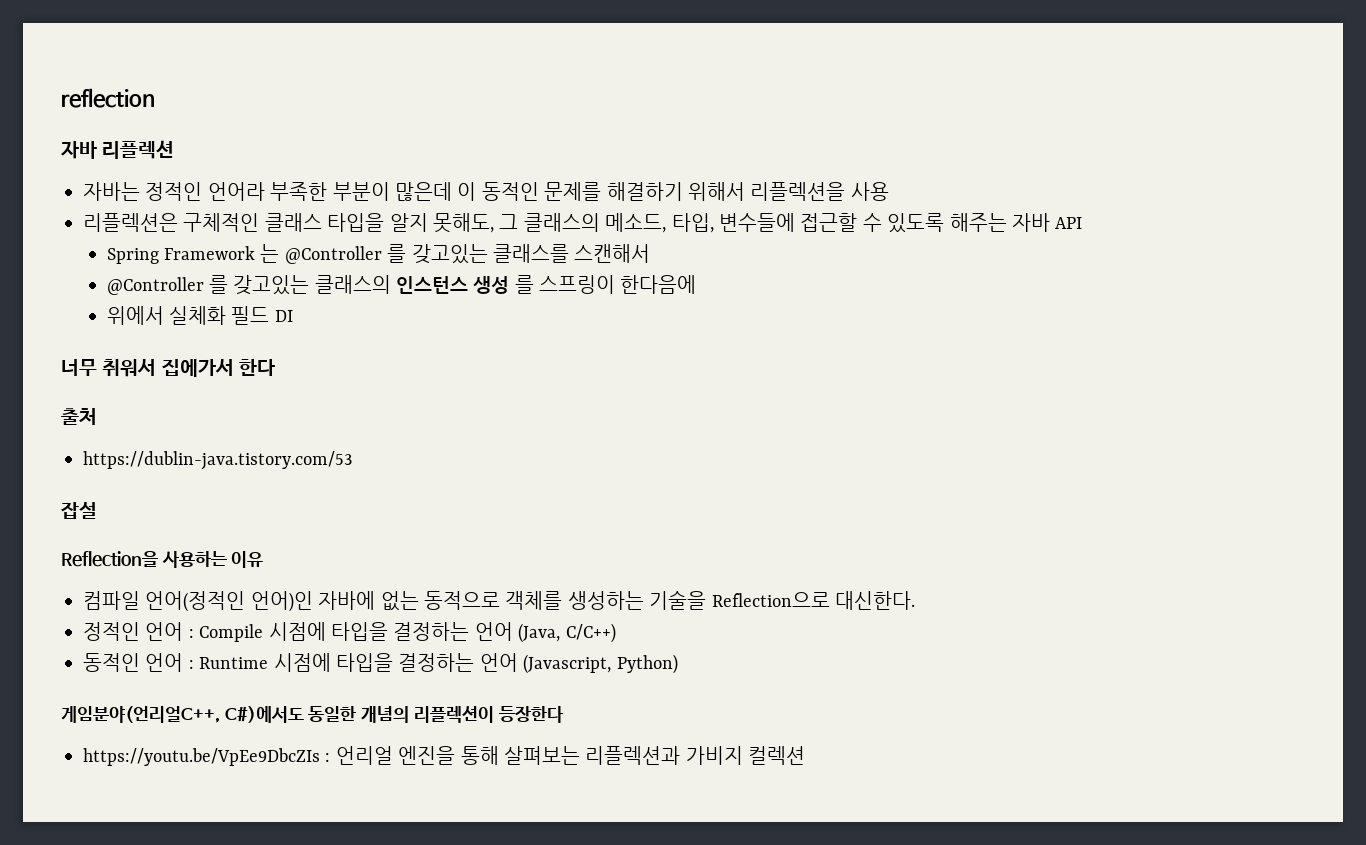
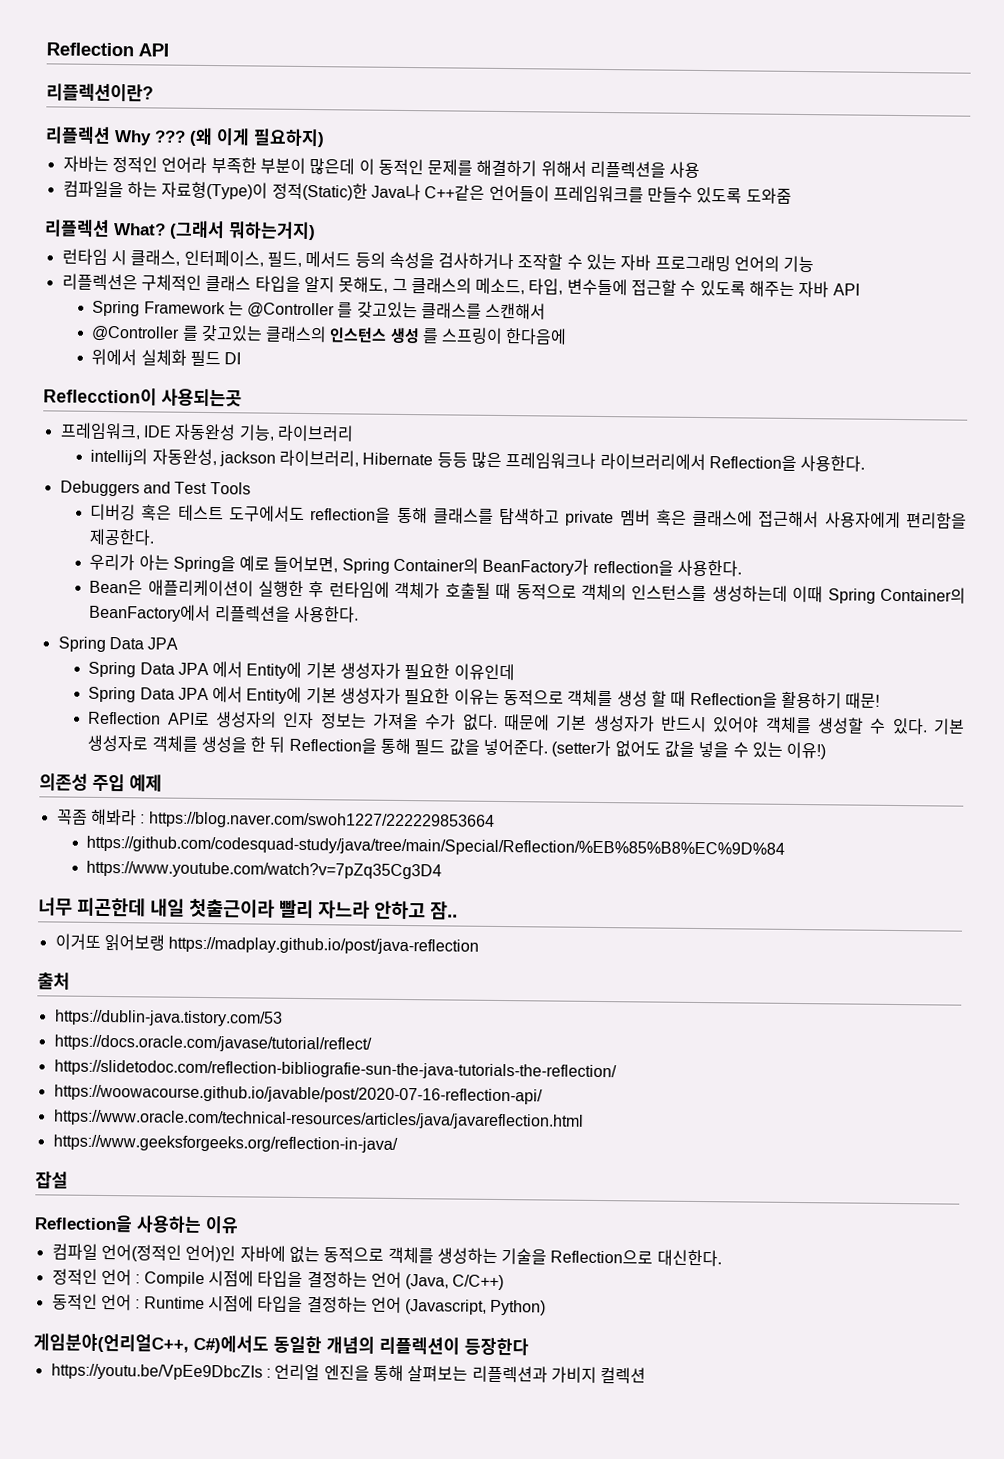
- reflection
- 자바 리플렉션
+ Reflection API
+ 리플렉션이란?
+ 리플렉션 Why ??? (왜 이게 필요하지)
+ 컴파일을 하는 자료형(Type)이 정적(Static)한 Java나 C++같은 언어들이 프레임워크를 만들수 있도록 도와줌
+ 리플렉션 What? (그래서 뭐하는거지)
+ 런타임 시 클래스, 인터페이스, 필드, 메서드 등의 속성을 검사하거나 조작할 수 있는 자바 프로그래밍 언어의 기능
- 너무 취워서 집에가서 한다
+ Reflecction이 사용되는곳
+ 프레임워크, IDE 자동완성 기능, 라이브러리
+ intellij의 자동완성, jackson 라이브러리, Hibernate 등등 많은 프레임워크나 라이브러리에서 Reflection을 사용한다.
+ Debuggers and Test Tools
+ 디버깅 혹은 테스트 도구에서도 reflection을 통해 클래스를 탐색하고 private 멤버 혹은 클래스에 접근해서 사용자에게 편리함을 제공한다.
+ 우리가 아는 Spring을 예로 들어보면, Spring Container의 BeanFactory가 reflection을 사용한다.
+ Bean은 애플리케이션이 실행한 후 런타임에 객체가 호출될 때 동적으로 객체의 인스턴스를 생성하는데 이때 Spring Container의 BeanFactory에서 리플렉션을 사용한다.
+ Spring Data JPA
+ Spring Data JPA 에서 Entity에 기본 생성자가 필요한 이유인데
+ Spring Data JPA 에서 Entity에 기본 생성자가 필요한 이유는 동적으로 객체를 생성 할 때 Reflection을 활용하기 때문!
+ Reflection API로 생성자의 인자 정보는 가져올 수가 없다. 때문에 기본 생성자가 반드시 있어야 객체를 생성할 수 있다. 기본 생성자로 객체를 생성을 한 뒤 Reflection을 통해 필드 값을 넣어준다. (setter가 없어도 값을 넣을 수 있는 이유!)
+ 의존성 주입 예제
+ 꼭좀 해봐라 : https://blog.naver.com/swoh1227/222229853664
+ https://github.com/codesquad-study/java/tree/main/Special/Reflection/%EB%85%B8%EC%9D%84
+ https://www.youtube.com/watch?v=7pZq35Cg3D4
+ 너무 피곤한데 내일 첫출근이라 빨리 자느라 안하고 잠..
+ 이거또 읽어보랭 https://madplay.github.io/post/java-reflection
  출처
  https://dublin-java.tistory.com/53
+ https://docs.oracle.com/javase/tutorial/reflect/
+ https://slidetodoc.com/reflection-bibliografie-sun-the-java-tutorials-the-reflection/
+ https://woowacourse.github.io/javable/post/2020-07-16-reflection-api/
+ https://www.oracle.com/technical-resources/articles/java/javareflection.html
+ https://www.geeksforgeeks.org/reflection-in-java/

